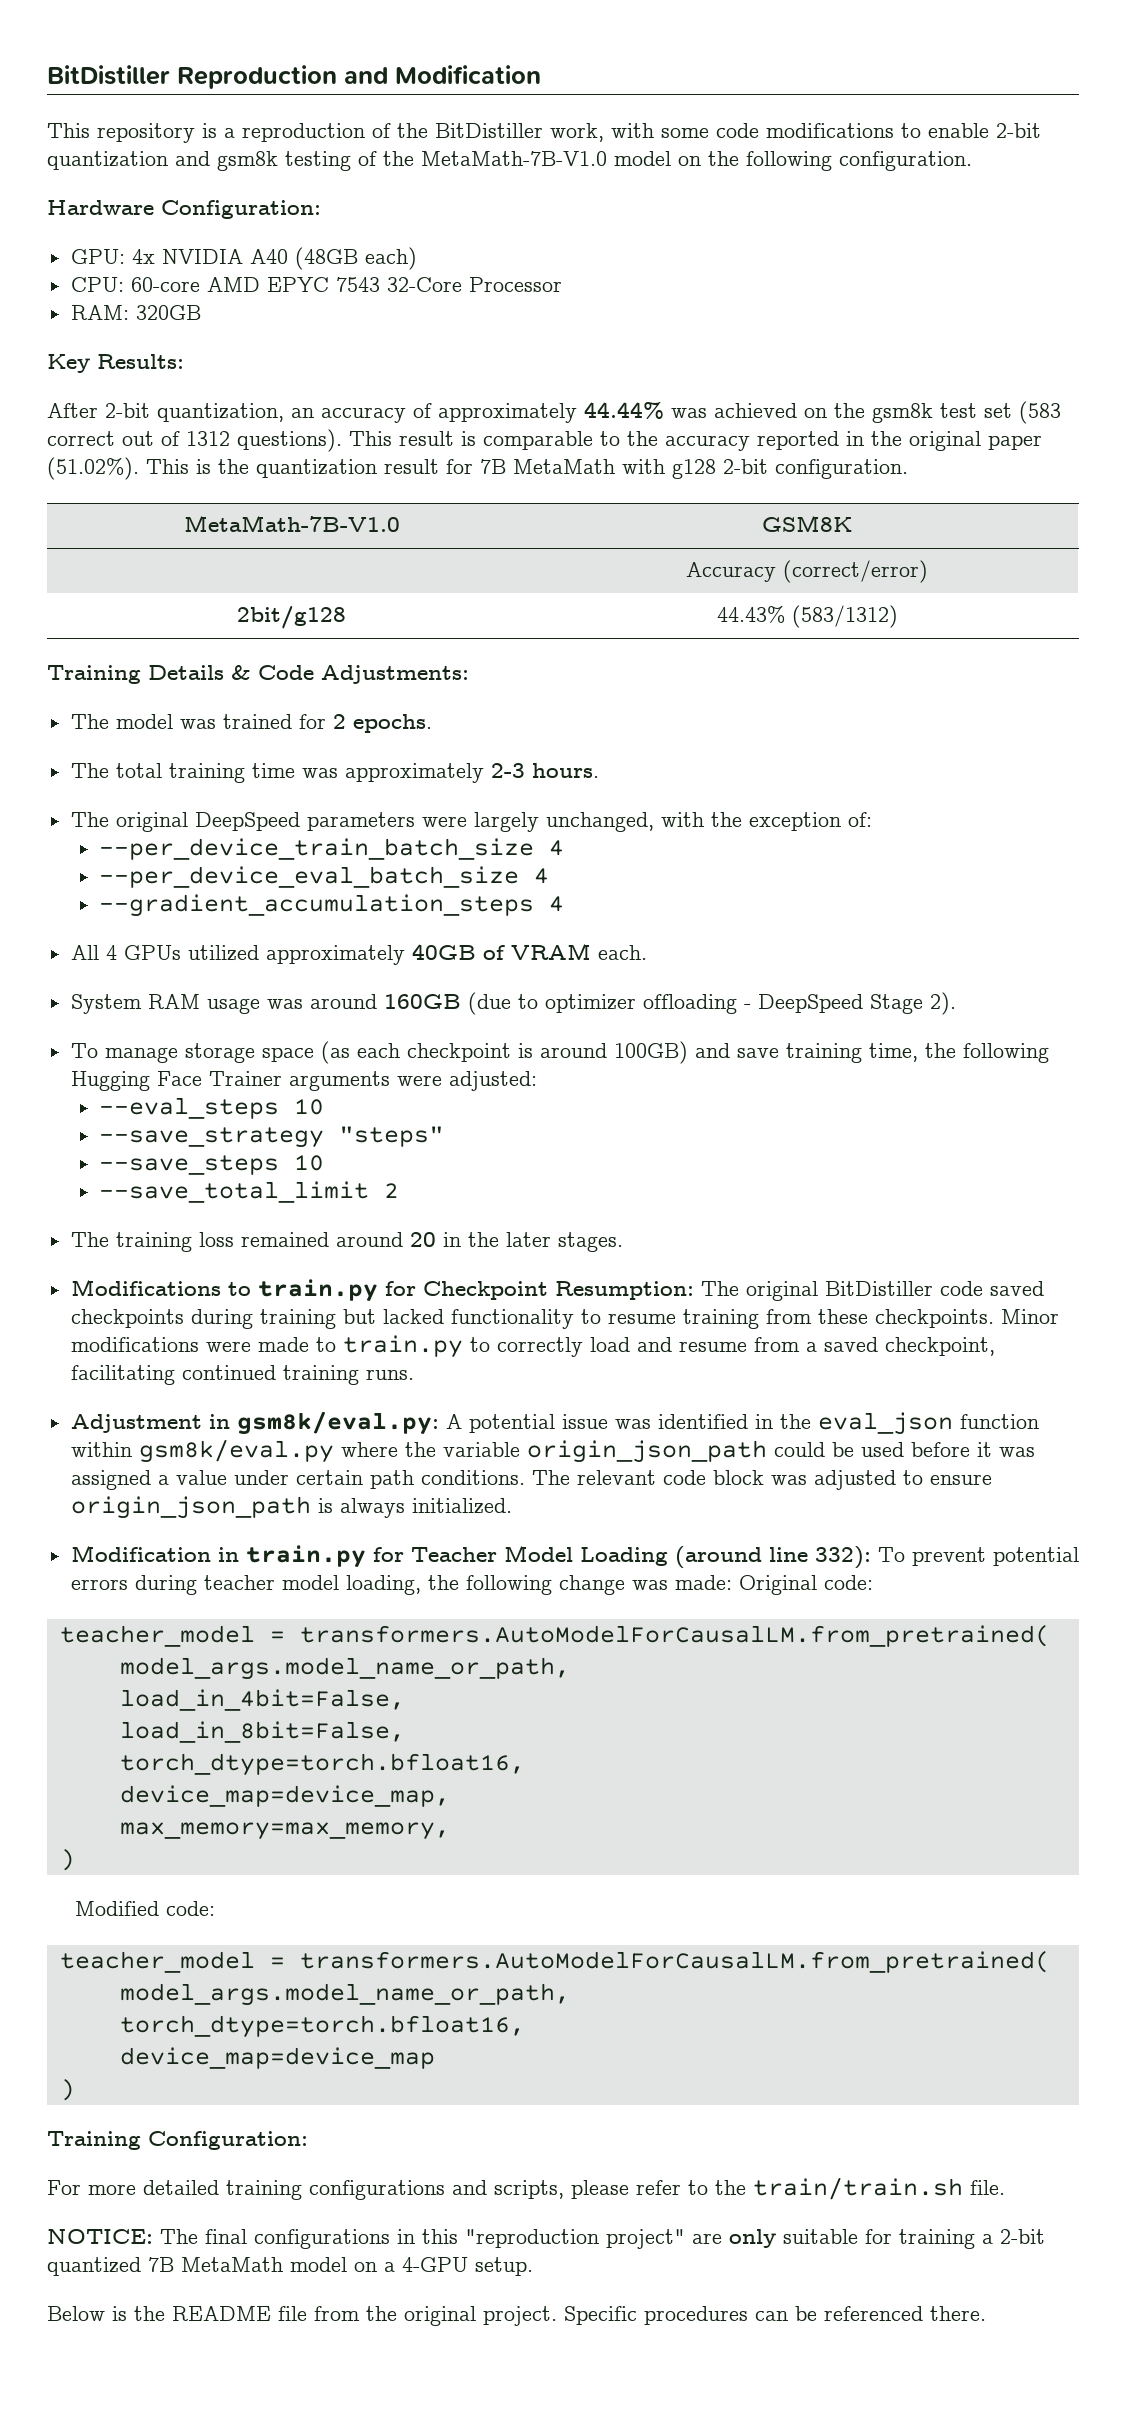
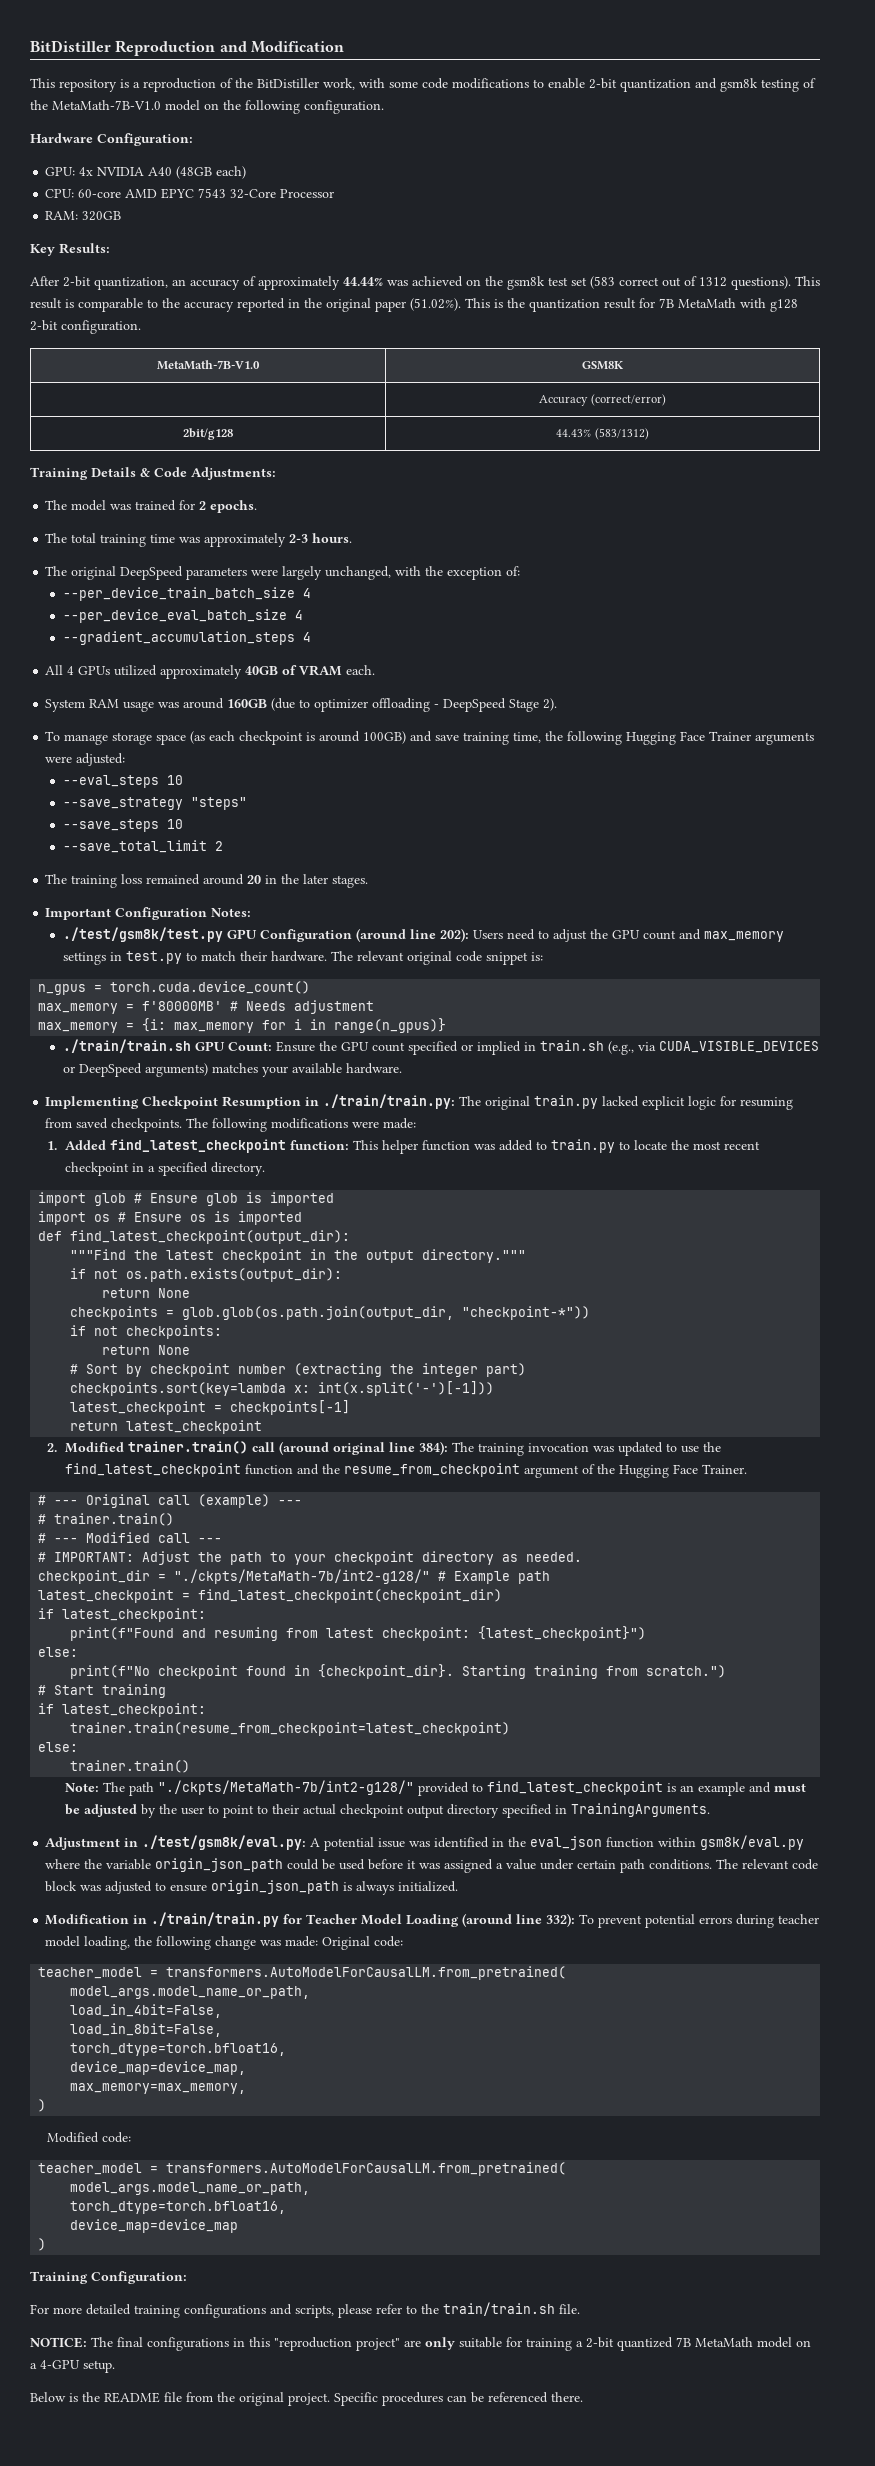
- Modifications to train.py for Checkpoint Resumption: The original BitDistiller code saved checkpoints during training but lacked functionality to resume training from these checkpoints. Minor modifications were made to train.py to correctly load and resume from a saved checkpoint, facilitating continued training runs.
+ Important Configuration Notes:
+ ./test/gsm8k/test.py GPU Configuration (around line 202): Users need to adjust the GPU count and max_memory settings in test.py to match their hardware. The relevant original code snippet is:
+ n_gpus = torch.cuda.device_count()
+ max_memory = f'80000MB' # Needs adjustment
+ max_memory = {i: max_memory for i in range(n_gpus)}
+ ./train/train.sh GPU Count: Ensure the GPU count specified or implied in train.sh (e.g., via CUDA_VISIBLE_DEVICES or DeepSpeed arguments) matches your available hardware.
+ Implementing Checkpoint Resumption in ./train/train.py: The original train.py lacked explicit logic for resuming from saved checkpoints. The following modifications were made:
+ 1. Added find_latest_checkpoint function: This helper function was added to train.py to locate the most recent checkpoint in a specified directory.
+ import glob # Ensure glob is imported
+ import os # Ensure os is imported
+ def find_latest_checkpoint(output_dir):
+ """Find the latest checkpoint in the output directory."""
+ if not os.path.exists(output_dir):
+ return None
+ checkpoints = glob.glob(os.path.join(output_dir, "checkpoint-*"))
+ if not checkpoints:
+ return None
+ # Sort by checkpoint number (extracting the integer part)
+ checkpoints.sort(key=lambda x: int(x.split('-')[-1]))
+ latest_checkpoint = checkpoints[-1]
+ return latest_checkpoint
+ 2. Modified trainer.train() call (around original line 384): The training invocation was updated to use the find_latest_checkpoint function and the resume_from_checkpoint argument of the Hugging Face Trainer.
+ # --- Original call (example) ---
+ # trainer.train()
+ # --- Modified call ---
+ # IMPORTANT: Adjust the path to your checkpoint directory as needed.
+ checkpoint_dir = "./ckpts/MetaMath-7b/int2-g128/" # Example path
+ latest_checkpoint = find_latest_checkpoint(checkpoint_dir)
+ if latest_checkpoint:
+ print(f"Found and resuming from latest checkpoint: {latest_checkpoint}")
+ else:
+ print(f"No checkpoint found in {checkpoint_dir}. Starting training from scratch.")
+ # Start training
+ if latest_checkpoint:
+ trainer.train(resume_from_checkpoint=latest_checkpoint)
+ else:
+ trainer.train()
+ Note: The path "./ckpts/MetaMath-7b/int2-g128/" provided to find_latest_checkpoint is an example and must be adjusted by the user to point to their actual checkpoint output directory specified in TrainingArguments.
- Adjustment in gsm8k/eval.py: A potential issue was identified in the eval_json function within gsm8k/eval.py where the variable origin_json_path could be used before it was assigned a value under certain path conditions.
+ Adjustment in ./test/gsm8k/eval.py: A potential issue was identified in the eval_json function within gsm8k/eval.py where the variable origin_json_path could be used before it was assigned a value under certain path conditions.
- Modification in train.py for Teacher Model Loading (around line 332): To prevent potential errors during teacher model loading, the following change was made: Original code:
+ Modification in ./train/train.py for Teacher Model Loading (around line 332): To prevent potential errors during teacher model loading, the following change was made: Original code:

